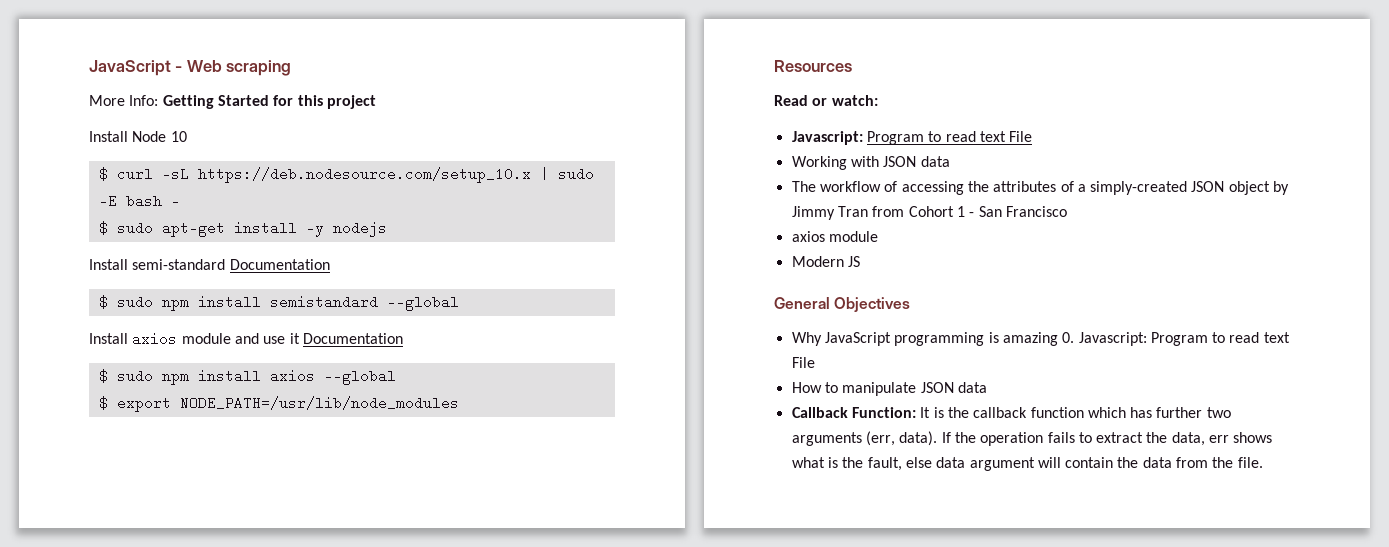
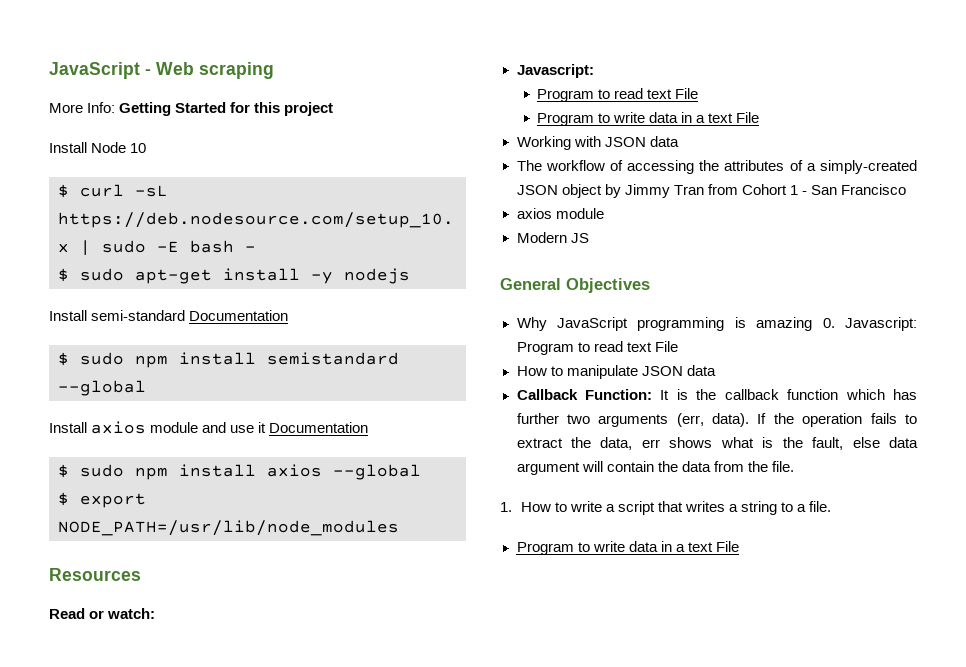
  Read or watch:
- Javascript: Program to read text File
+ Javascript:
+ Program to read text File
+ Program to write data in a text File
+ 1. How to write a script that writes a string to a file.
+ Program to write data in a text File

